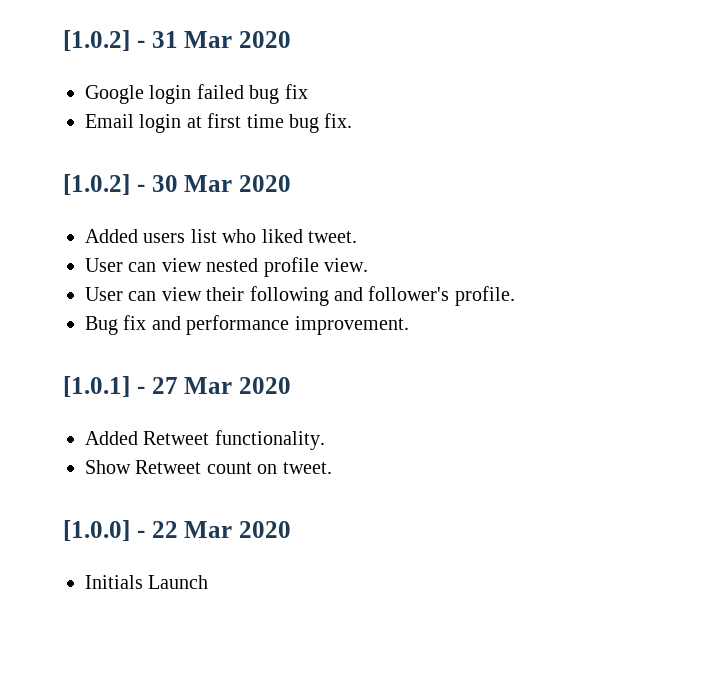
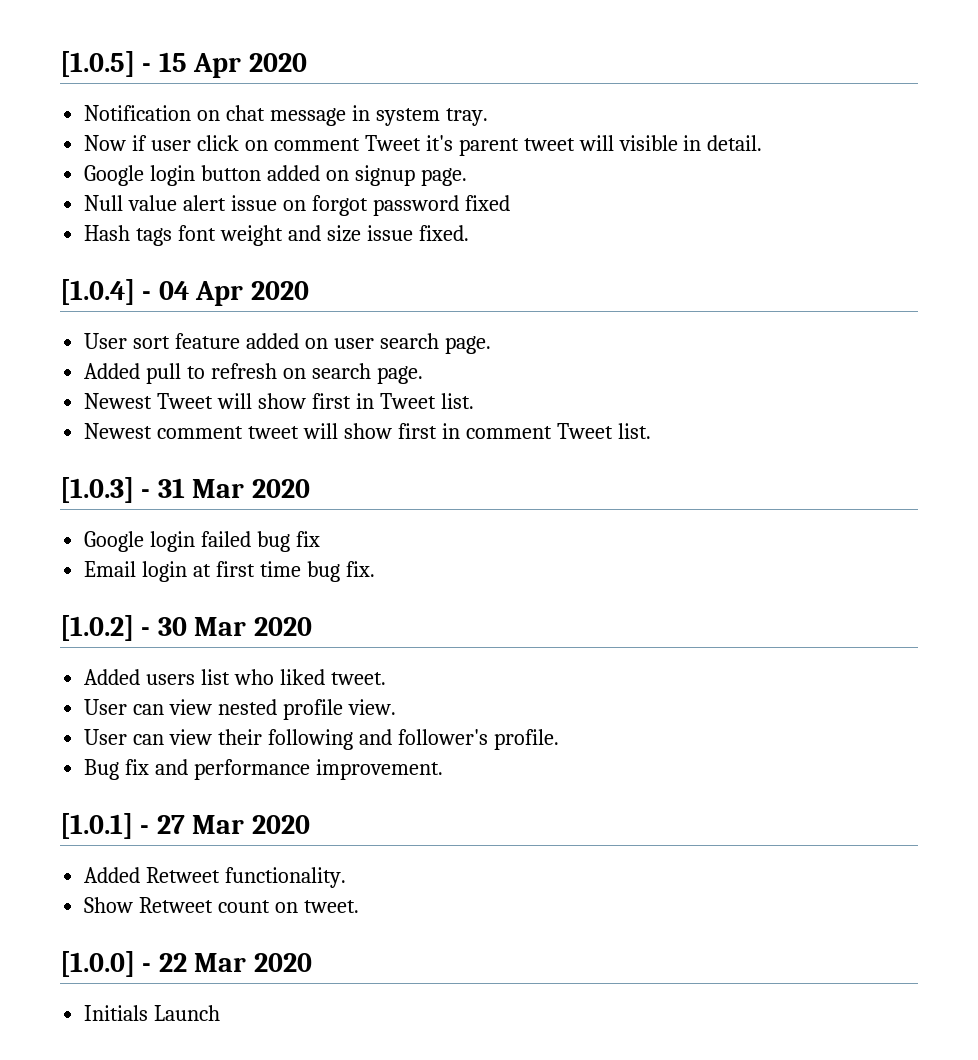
- [1.0.2] - 31 Mar 2020
+ [1.0.5] - 15 Apr 2020
+ Notification on chat message in system tray.
+ Now if user click on comment Tweet it's parent tweet will visible in detail.
+ Google login button added on signup page.
+ Null value alert issue on forgot password fixed
+ Hash tags font weight and size issue fixed.
+ [1.0.4] - 04 Apr 2020
+ User sort feature added on user search page.
+ Added pull to refresh on search page.
+ Newest Tweet will show first in Tweet list.
+ Newest comment tweet will show first in comment Tweet list.
+ [1.0.3] - 31 Mar 2020

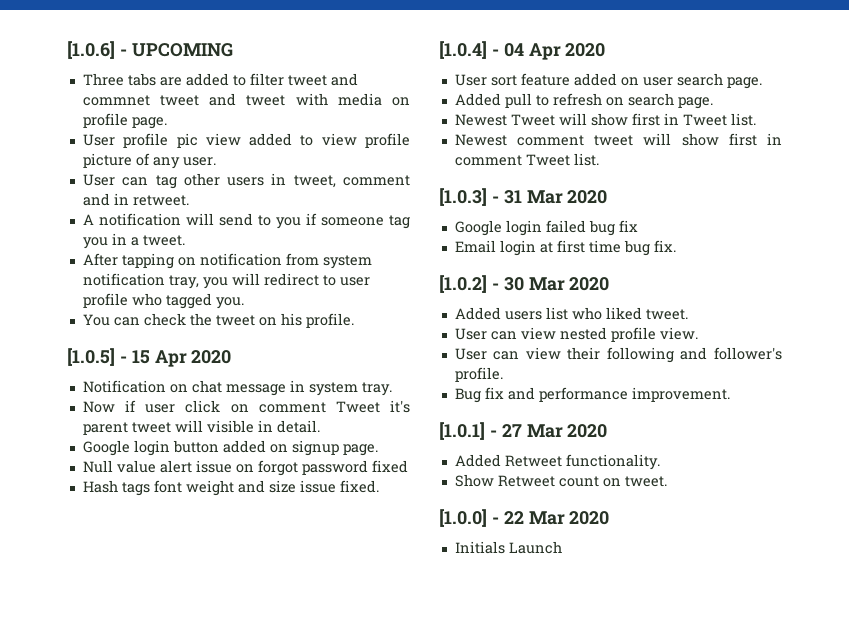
+ [1.0.6] - UPCOMING
+ Three tabs are added to filter tweet and commnet tweet and tweet with media on profile page.
+ User profile pic view added to view profile picture of any user.
+ User can tag other users in tweet, comment and in retweet.
+ A notification will send to you if someone tag you in a tweet.
+ After tapping on notification from system notification tray, you will redirect to user profile who tagged you.
+ You can check the tweet on his profile.

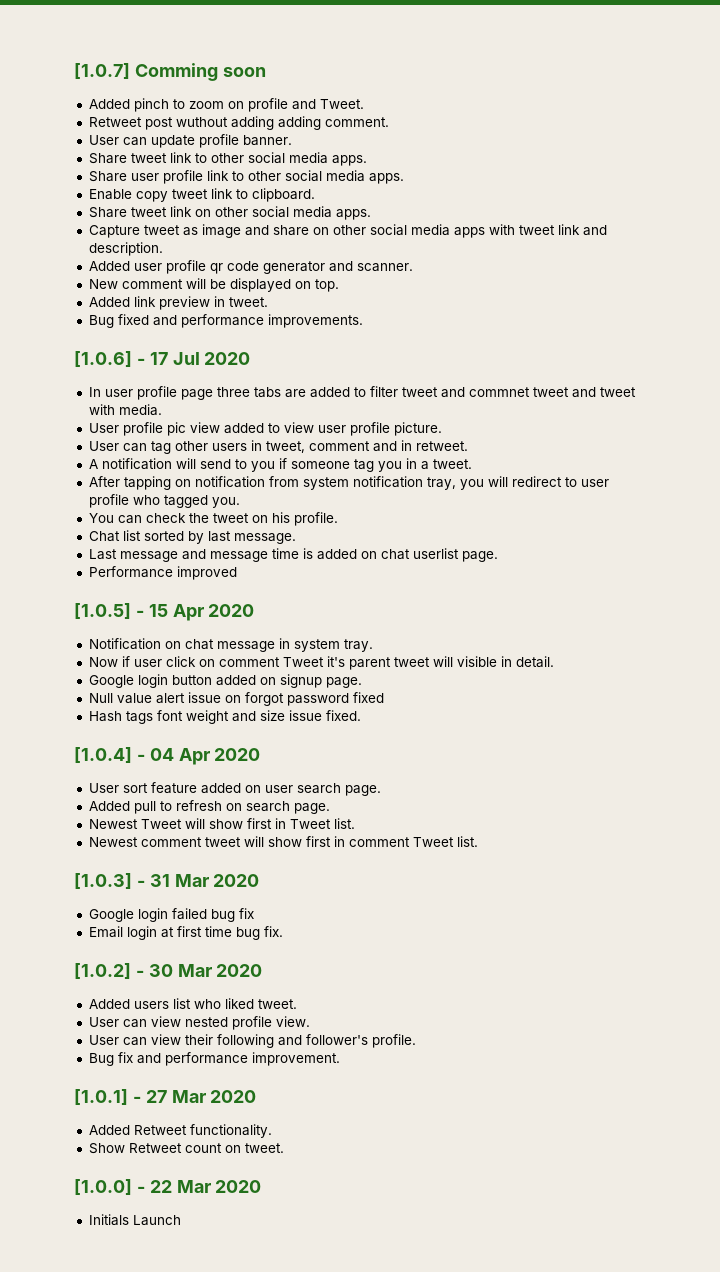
- [1.0.6] - UPCOMING
- Three tabs are added to filter tweet and commnet tweet and tweet with media on profile page.
+ [1.0.7] Comming soon
+ Added pinch to zoom on profile and Tweet.
+ Retweet post wuthout adding adding comment.
+ User can update profile banner.
+ Share tweet link to other social media apps.
+ Share user profile link to other social media apps.
+ Enable copy tweet link to clipboard.
+ Share tweet link on other social media apps.
+ Capture tweet as image and share on other social media apps with tweet link and description.
+ Added user profile qr code generator and scanner.
+ New comment will be displayed on top.
+ Added link preview in tweet.
+ Bug fixed and performance improvements.
+ [1.0.6] - 17 Jul 2020
+ In user profile page three tabs are added to filter tweet and commnet tweet and tweet with media.
- User profile pic view added to view profile picture of any user.
+ User profile pic view added to view user profile picture.
+ Chat list sorted by last message.
+ Last message and message time is added on chat userlist page.
+ Performance improved

